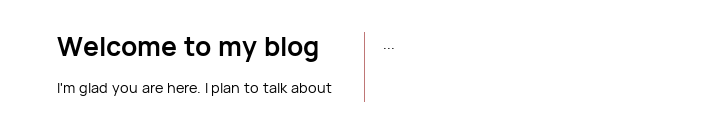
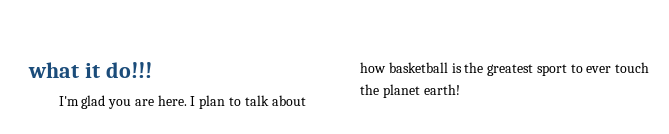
- Welcome to my blog
+ what it do!!!
- I plan to talk about ...
+ I plan to talk about how basketball is the greatest sport to ever touch the planet earth!

